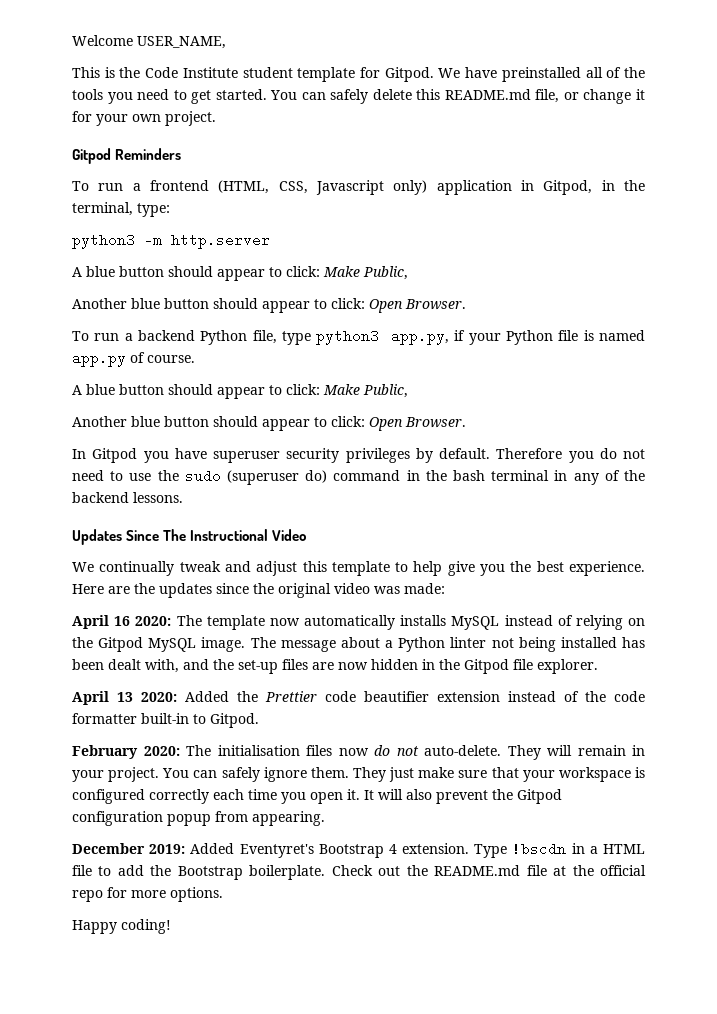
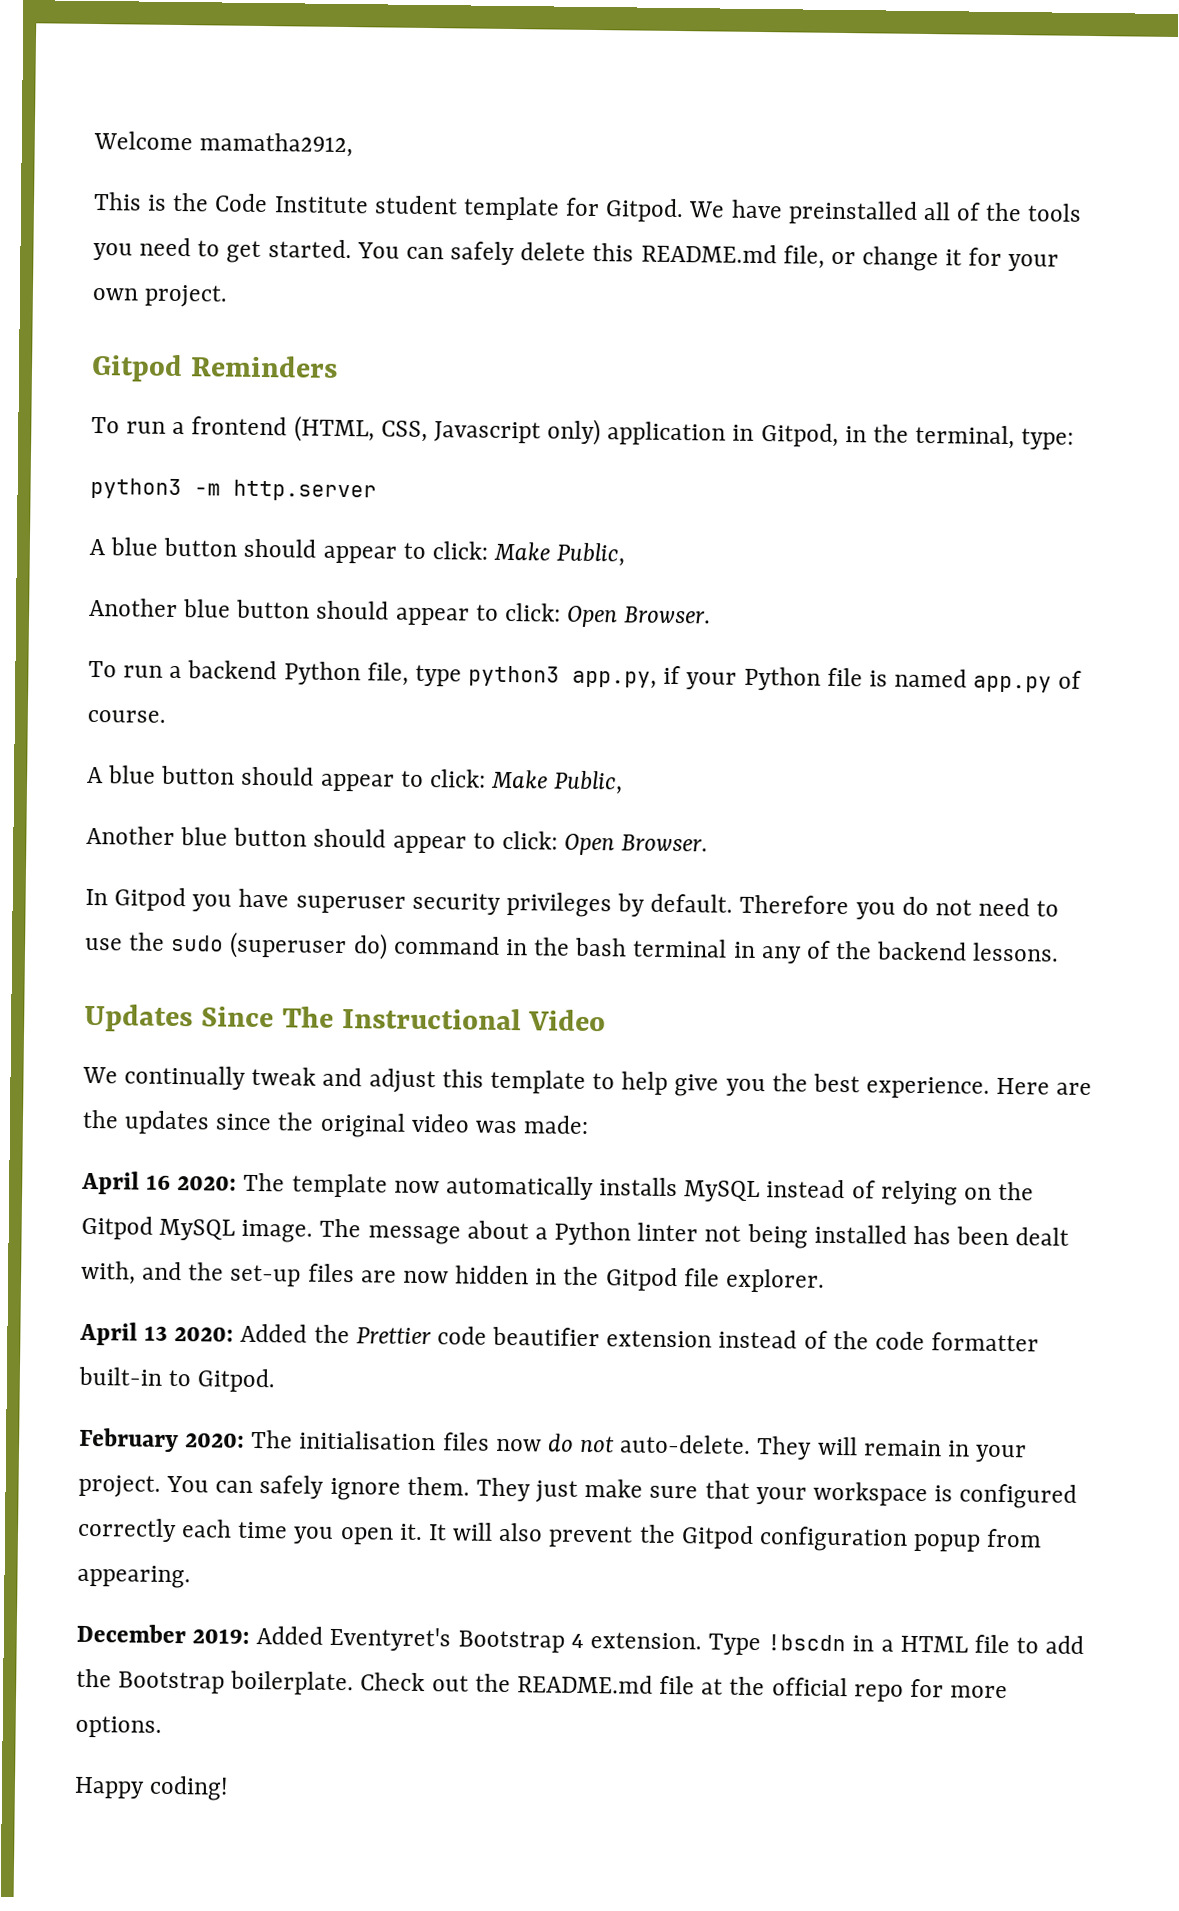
- Welcome USER_NAME,
+ Welcome mamatha2912,

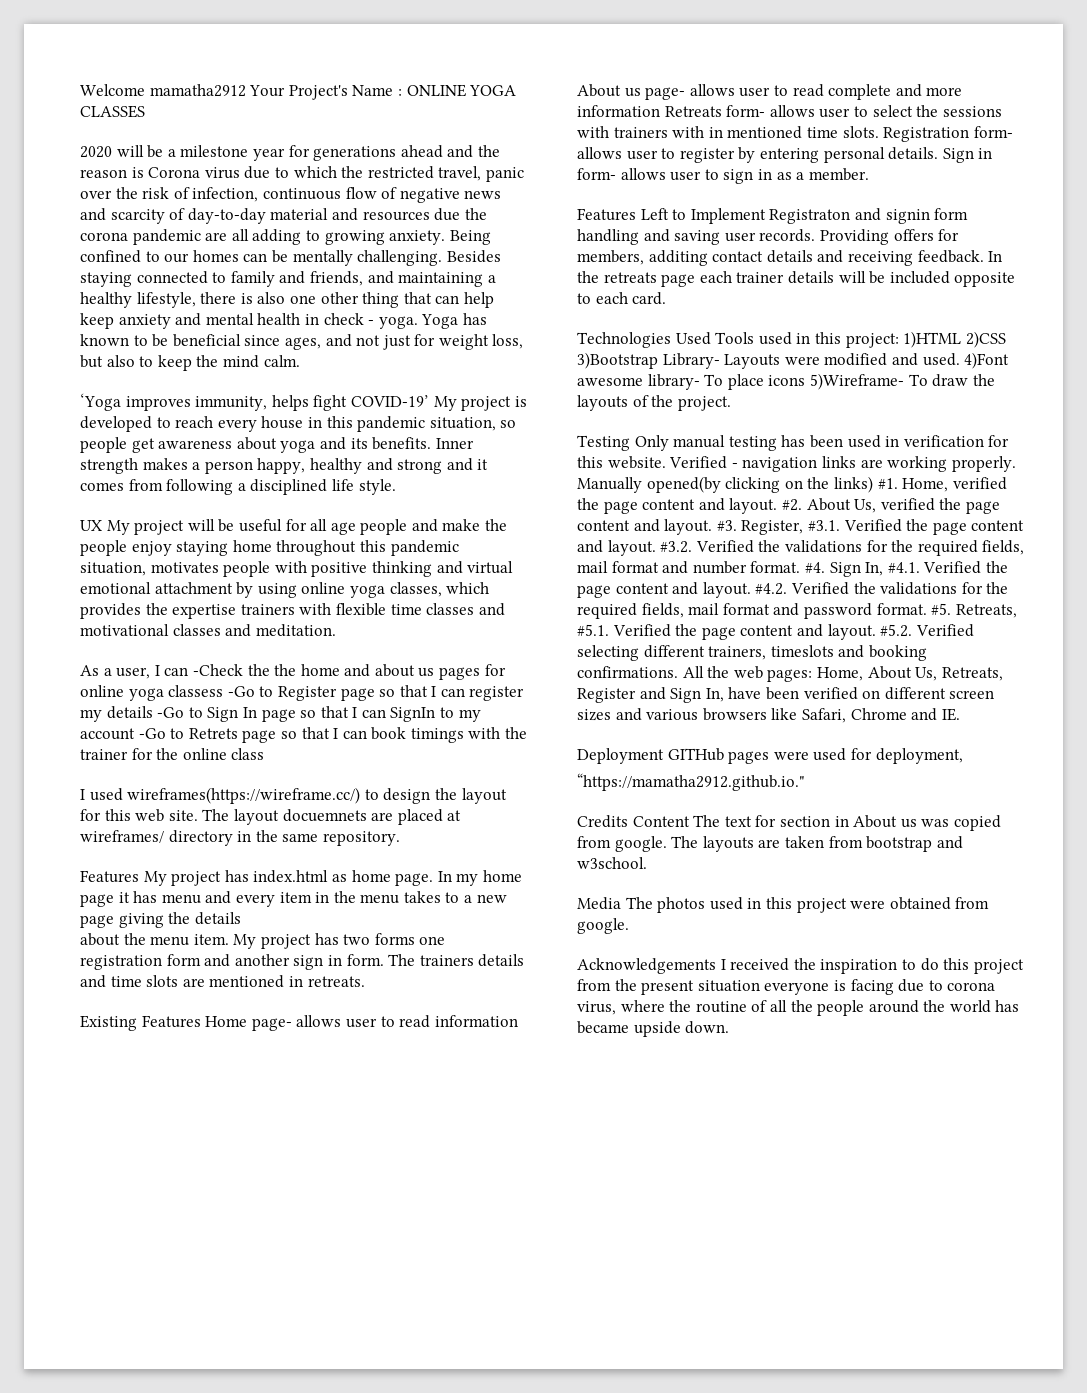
- Welcome mamatha2912,
- This is the Code Institute student template for Gitpod. We have preinstalled all of the tools you need to get started. You can safely delete this README.md file, or change it for your own project.
- Gitpod Reminders
- To run a frontend (HTML, CSS, Javascript only) application in Gitpod, in the terminal, type:
- python3 -m http.server
- A blue button should appear to click: Make Public,
- Another blue button should appear to click: Open Browser.
- To run a backend Python file, type python3 app.py, if your Python file is named app.py of course.
- A blue button should appear to click: Make Public,
- Another blue button should appear to click: Open Browser.
- In Gitpod you have superuser security privileges by default. Therefore you do not need to use the sudo (superuser do) command in the bash terminal in any of the backend lessons.
- Updates Since The Instructional Video
- We continually tweak and adjust this template to help give you the best experience. Here are the updates since the original video was made:
- April 16 2020: The template now automatically installs MySQL instead of relying on the Gitpod MySQL image. The message about a Python linter not being installed has been dealt with, and the set-up files are now hidden in the Gitpod file explorer.
- April 13 2020: Added the Prettier code beautifier extension instead of the code formatter built-in to Gitpod.
- February 2020: The initialisation files now do not auto-delete. They will remain in your project. You can safely ignore them. They just make sure that your workspace is configured correctly each time you open it. It will also prevent the Gitpod configuration popup from appearing.
- December 2019: Added Eventyret's Bootstrap 4 extension. Type !bscdn in a HTML file to add the Bootstrap boilerplate. Check out the README.md file at the official repo for more options.
- Happy coding!
+ Welcome mamatha2912 Your Project's Name : ONLINE YOGA CLASSES
+ 2020 will be a milestone year for generations ahead and the reason is Corona virus due to which the restricted travel, panic over the risk of infection, continuous flow of negative news and scarcity of day-to-day material and resources due the corona pandemic are all adding to growing anxiety. Being confined to our homes can be mentally challenging. Besides staying connected to family and friends, and maintaining a healthy lifestyle, there is also one other thing that can help keep anxiety and mental health in check - yoga. Yoga has known to be beneficial since ages, and not just for weight loss, but also to keep the mind calm.
+ ‘Yoga improves immunity, helps fight COVID-19’ My project is developed to reach every house in this pandemic situation, so people get awareness about yoga and its benefits. Inner strength makes a person happy, healthy and strong and it comes from following a disciplined life style.
+ UX My project will be useful for all age people and make the people enjoy staying home throughout this pandemic situation, motivates people with positive thinking and virtual emotional attachment by using online yoga classes, which provides the expertise trainers with flexible time classes and motivational classes and meditation.
+ As a user, I can -Check the the home and about us pages for online yoga classess -Go to Register page so that I can register my details -Go to Sign In page so that I can SignIn to my account -Go to Retrets page so that I can book timings with the trainer for the online class
+ I used wireframes(https://wireframe.cc/) to design the layout for this web site. The layout docuemnets are placed at wireframes/ directory in the same repository.
+ Features My project has index.html as home page. In my home page it has menu and every item in the menu takes to a new page giving the details
+ about the menu item. My project has two forms one registration form and another sign in form. The trainers details and time slots are mentioned in retreats.
+ Existing Features Home page- allows user to read information About us page- allows user to read complete and more information Retreats form- allows user to select the sessions with trainers with in mentioned time slots. Registration form- allows user to register by entering personal details. Sign in form- allows user to sign in as a member.
+ Features Left to Implement Registraton and signin form handling and saving user records. Providing offers for members, additing contact details and receiving feedback. In the retreats page each trainer details will be included opposite to each card.
+ Technologies Used Tools used in this project: 1)HTML 2)CSS 3)Bootstrap Library- Layouts were modified and used. 4)Font awesome library- To place icons 5)Wireframe- To draw the layouts of the project.
+ Testing Only manual testing has been used in verification for this website. Verified - navigation links are working properly. Manually opened(by clicking on the links) #1. Home, verified the page content and layout. #2. About Us, verified the page content and layout. #3. Register, #3.1. Verified the page content and layout. #3.2. Verified the validations for the required fields, mail format and number format. #4. Sign In, #4.1. Verified the page content and layout. #4.2. Verified the validations for the required fields, mail format and password format. #5. Retreats, #5.1. Verified the page content and layout. #5.2. Verified selecting different trainers, timeslots and booking confirmations. All the web pages: Home, About Us, Retreats, Register and Sign In, have been verified on different screen sizes and various browsers like Safari, Chrome and IE.
+ Deployment GITHub pages were used for deployment,
+ “https://mamatha2912.github.io."
+ Credits Content The text for section in About us was copied from google. The layouts are taken from bootstrap and w3school.
+ Media The photos used in this project were obtained from google.
+ Acknowledgements I received the inspiration to do this project from the present situation everyone is facing due to corona virus, where the routine of all the people around the world has became upside down.

